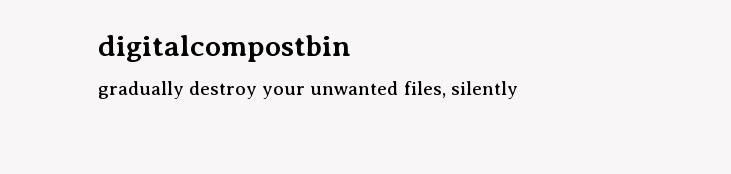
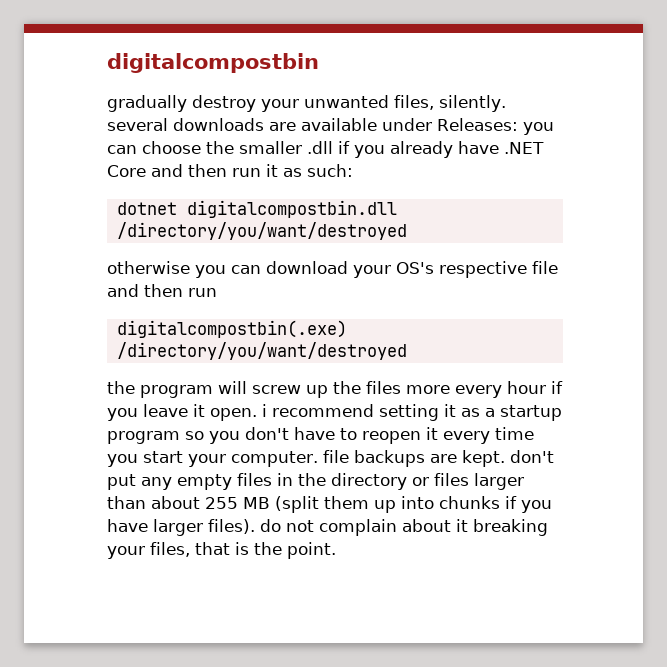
- gradually destroy your unwanted files, silently
+ gradually destroy your unwanted files, silently. several downloads are available under Releases: you can choose the smaller .dll if you already have .NET Core and then run it as such:
+ dotnet digitalcompostbin.dll /directory/you/want/destroyed
+ otherwise you can download your OS's respective file and then run
+ digitalcompostbin(.exe) /directory/you/want/destroyed
+ the program will screw up the files more every hour if you leave it open. i recommend setting it as a startup program so you don't have to reopen it every time you start your computer. file backups are kept. don't put any empty files in the directory or files larger than about 255 MB (split them up into chunks if you have larger files). do not complain about it breaking your files, that is the point.

